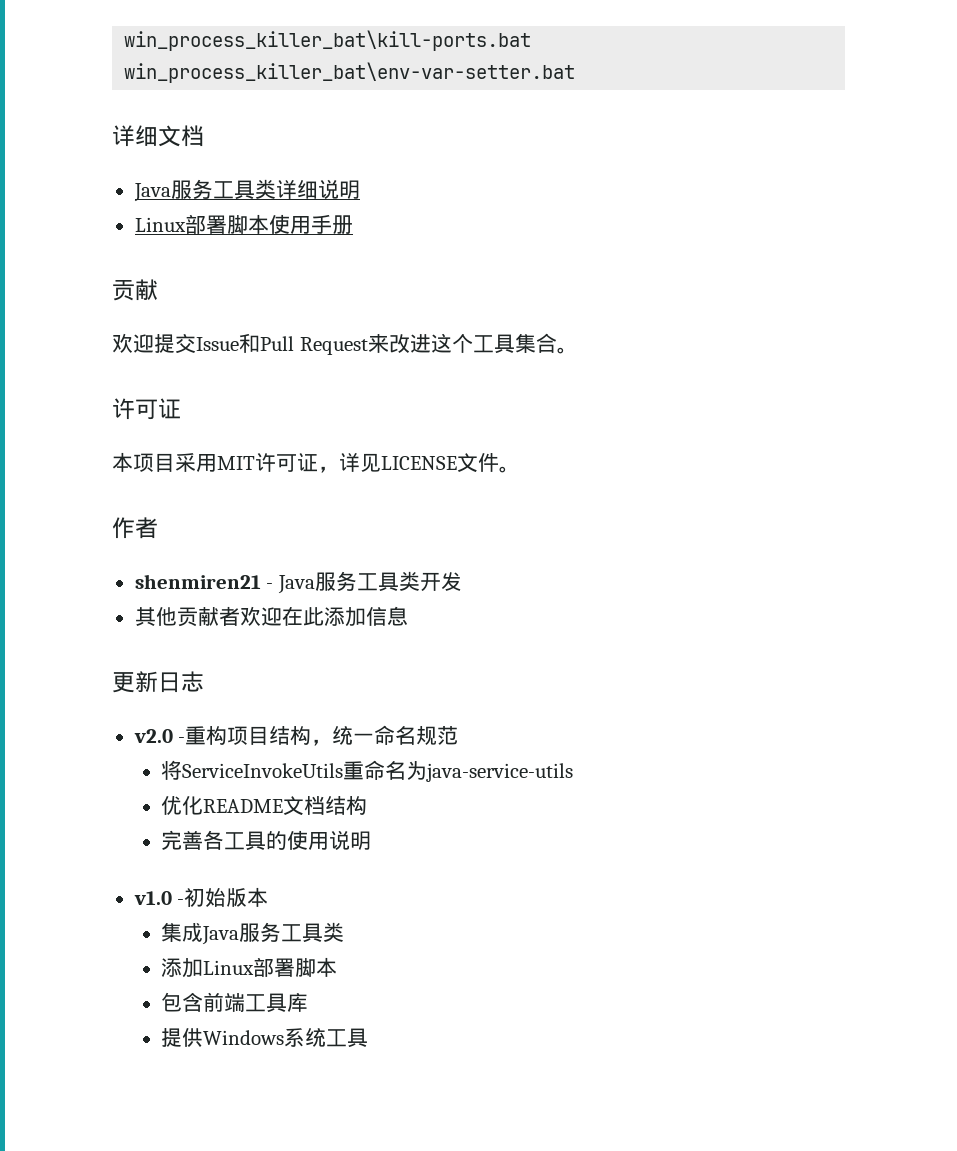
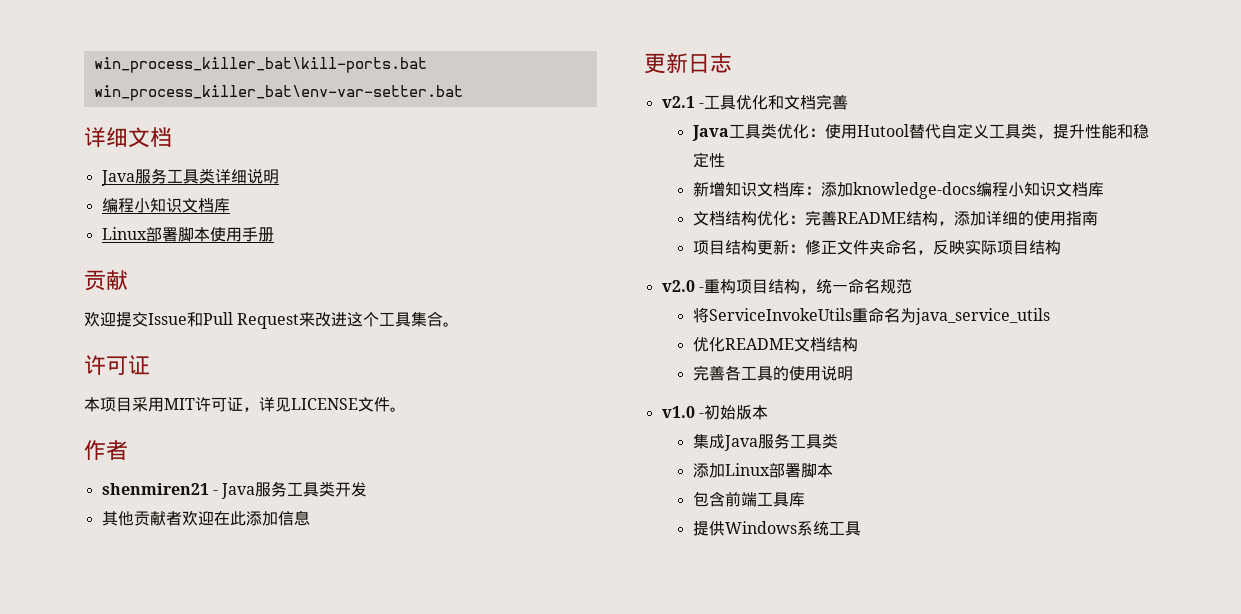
  Java服务工具类详细说明
+ 编程小知识文档库
+ v2.1 -工具优化和文档完善
+ Java工具类优化：使用Hutool替代自定义工具类，提升性能和稳定性
+ 新增知识文档库：添加knowledge-docs编程小知识文档库
+ 文档结构优化：完善README结构，添加详细的使用指南
+ 项目结构更新：修正文件夹命名，反映实际项目结构
- 将ServiceInvokeUtils重命名为java-service-utils
+ 将ServiceInvokeUtils重命名为java_service_utils

